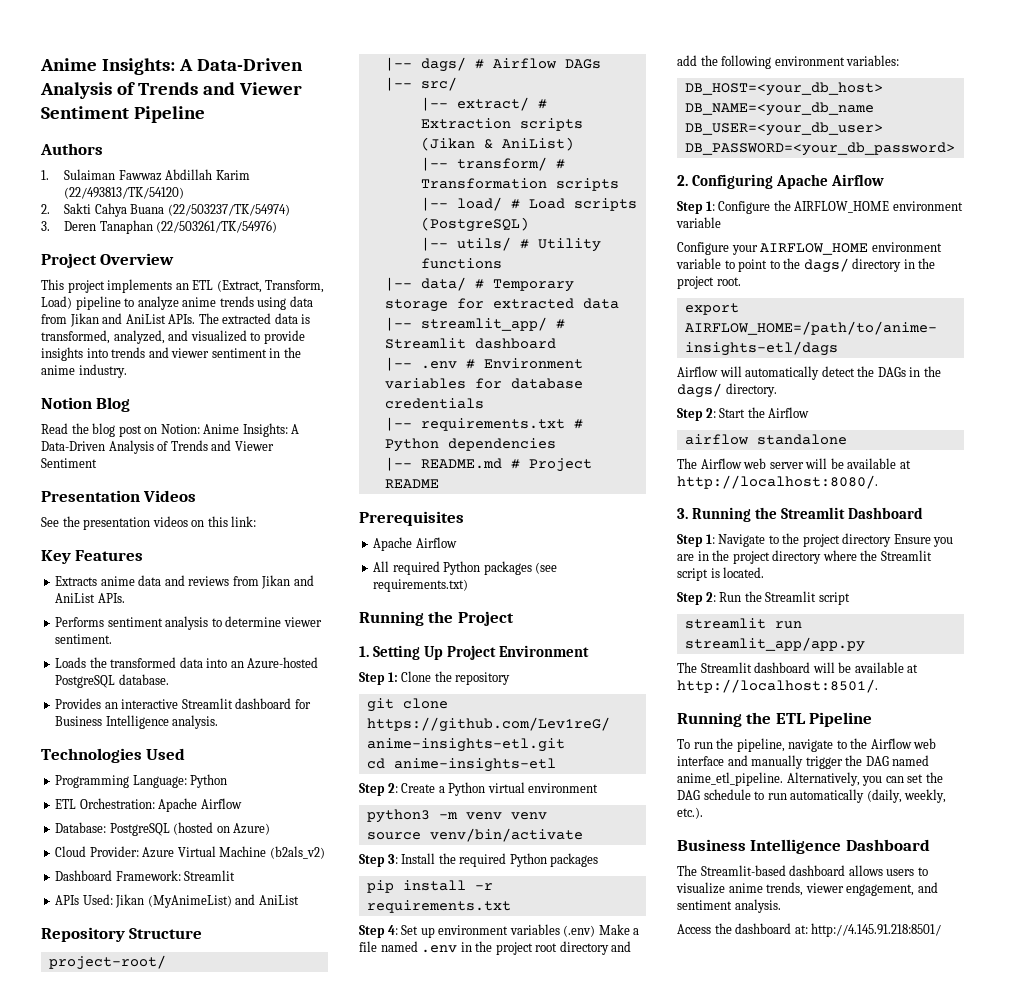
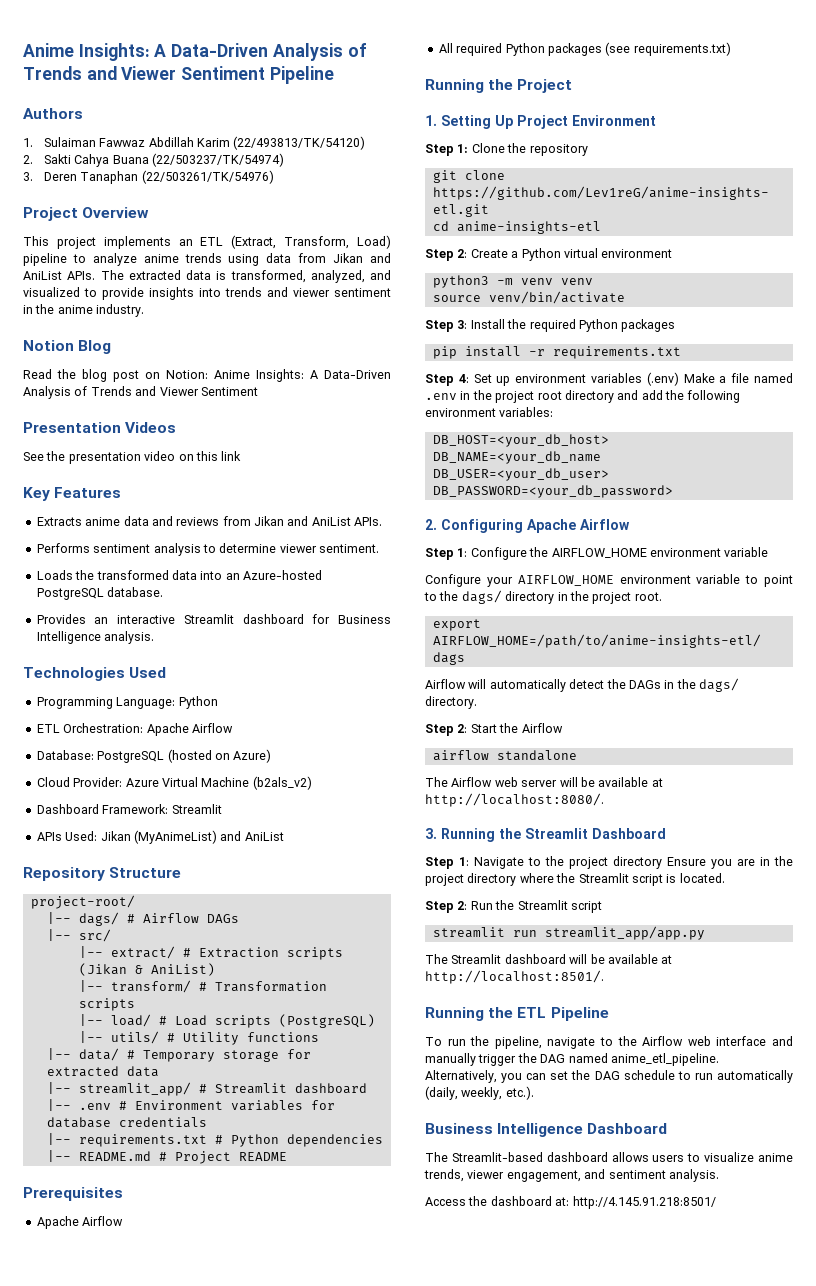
- See the presentation videos on this link:
+ See the presentation video on this link

